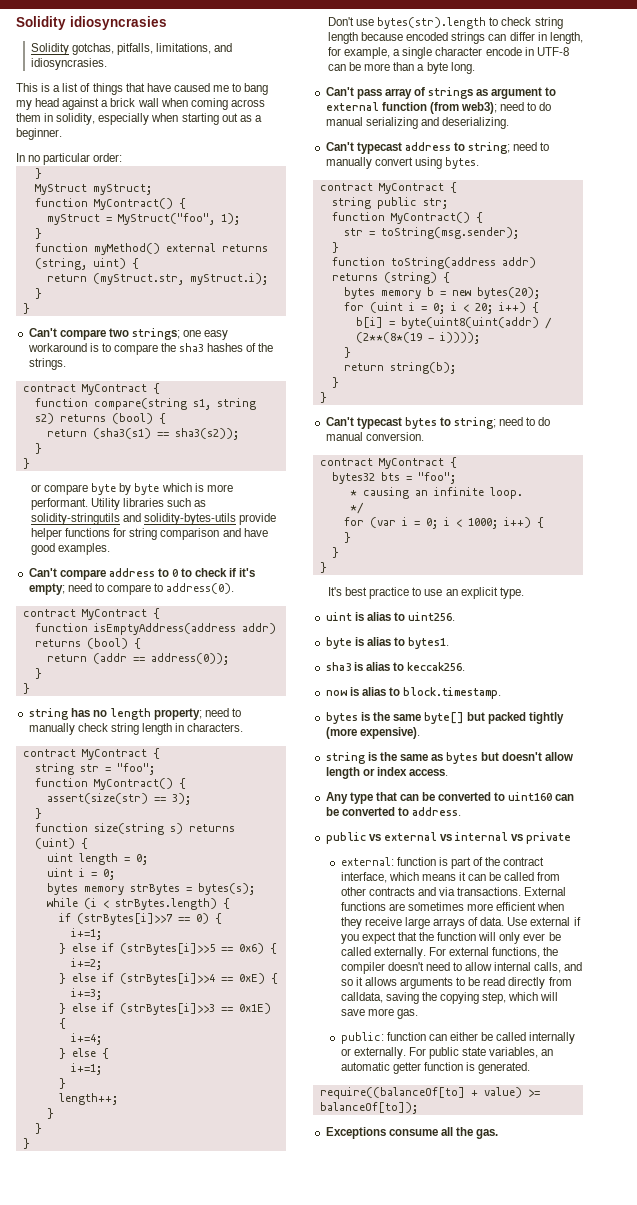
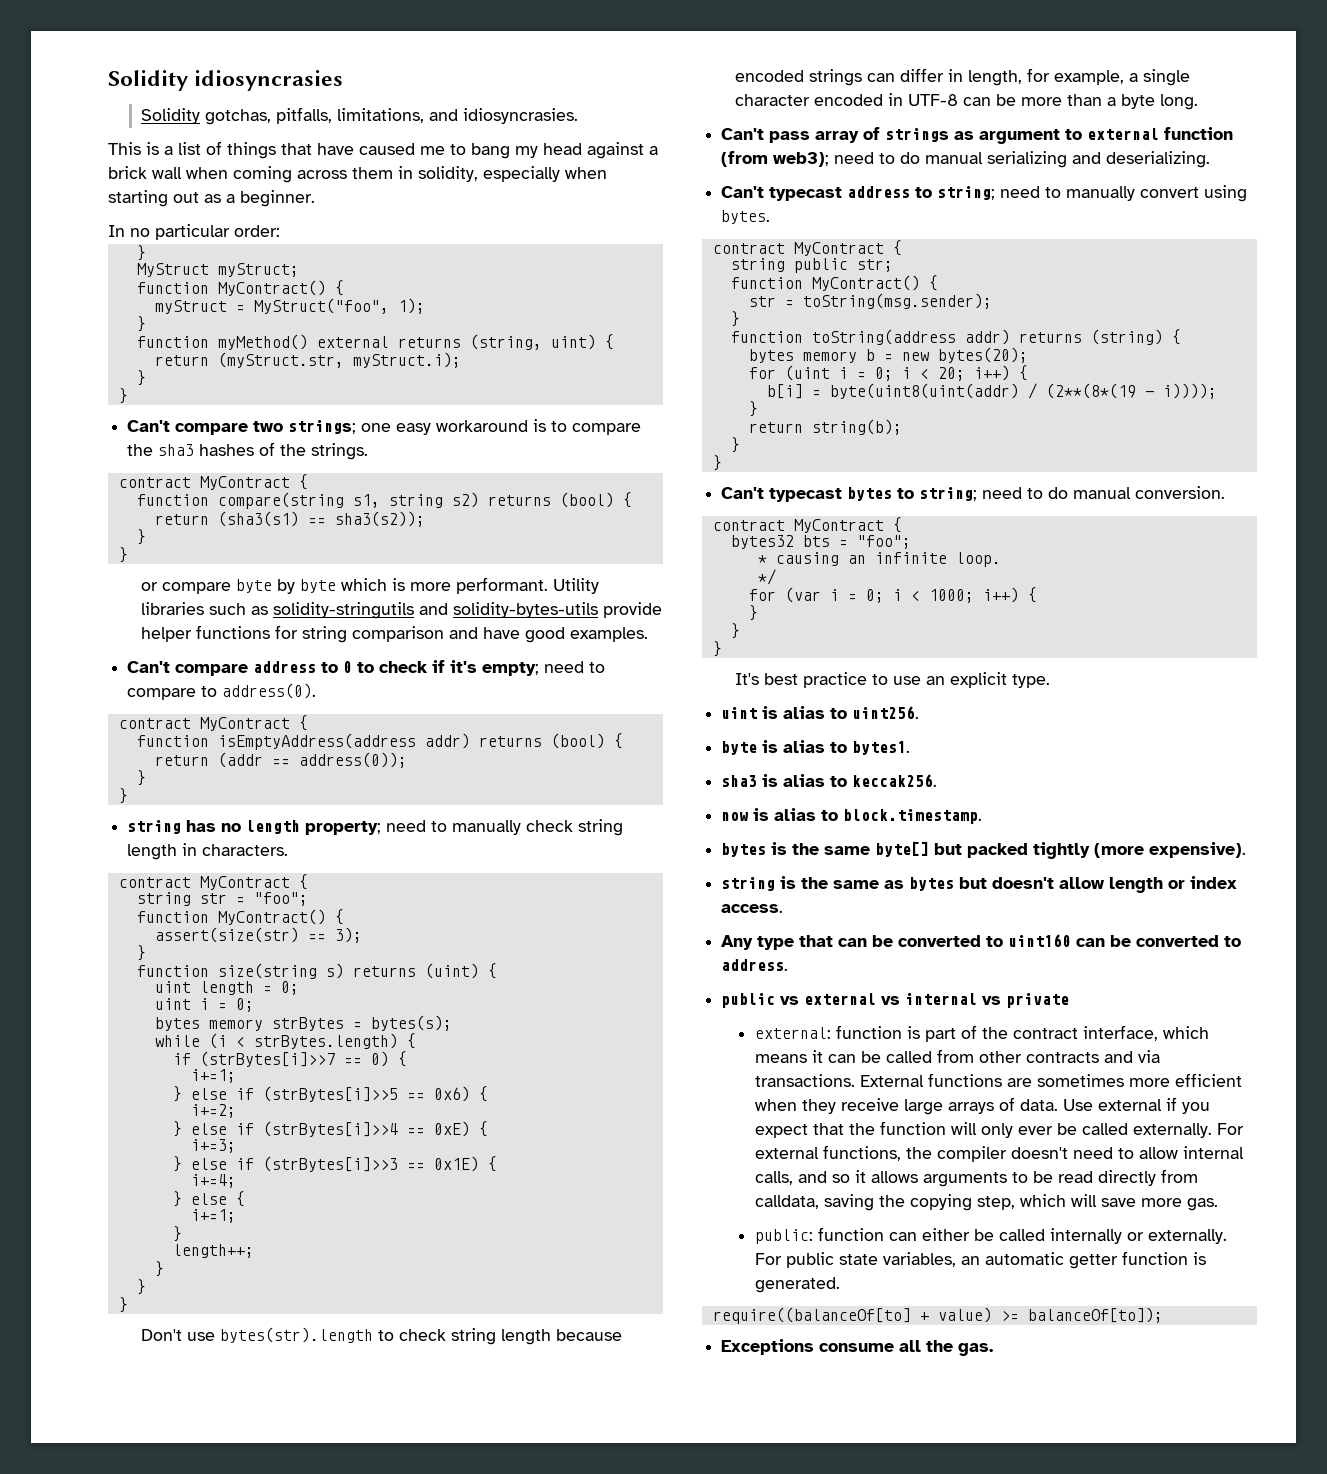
- Don't use bytes(str).length to check string length because encoded strings can differ in length, for example, a single character encode in UTF-8 can be more than a byte long.
+ Don't use bytes(str).length to check string length because encoded strings can differ in length, for example, a single character encoded in UTF-8 can be more than a byte long.

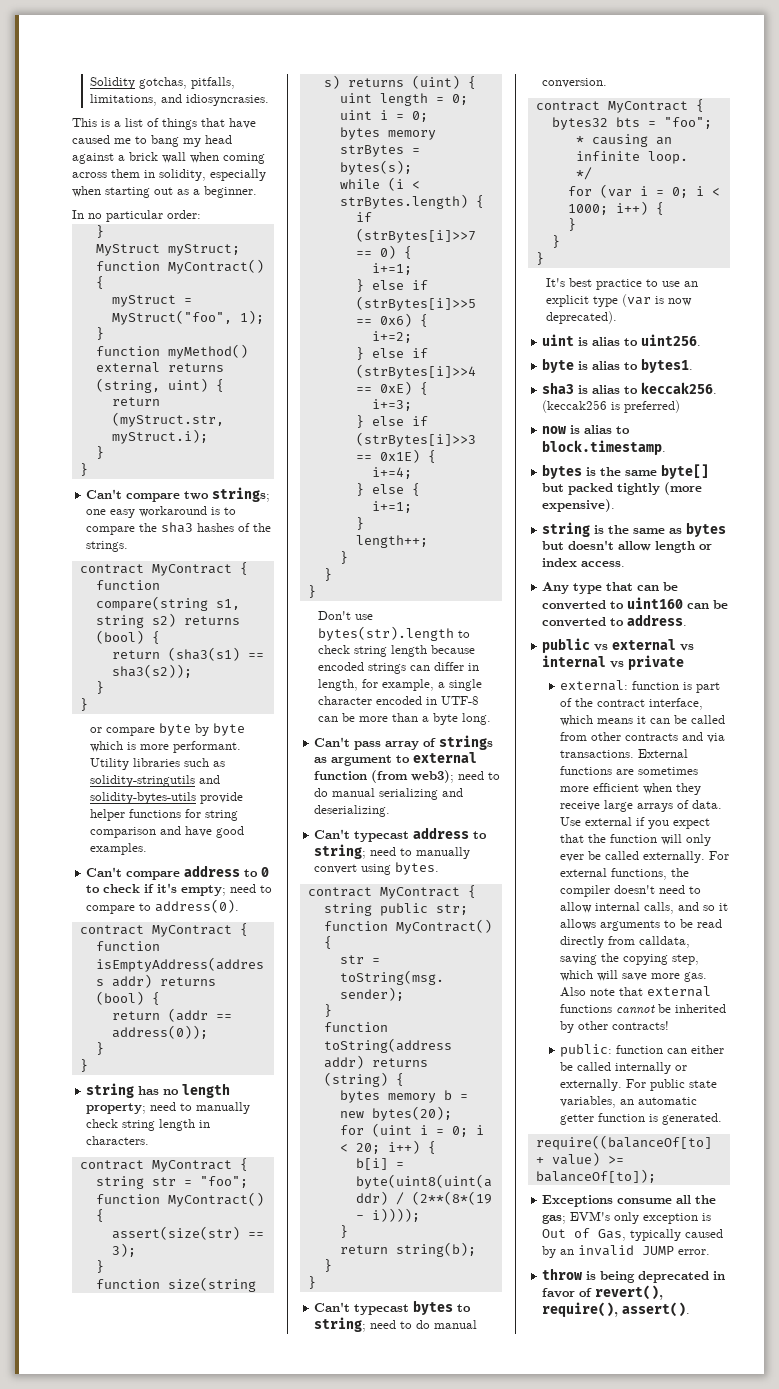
- Solidity idiosyncrasies
- It's best practice to use an explicit type.
+ It's best practice to use an explicit type (var is now deprecated).
+ (keccak256 is preferred)
+ Also note that external functions cannot be inherited by other contracts!
- Exceptions consume all the gas.
+ Exceptions consume all the gas; EVM's only exception is Out of Gas, typically caused by an invalid JUMP error.
+ throw is being deprecated in favor of revert(), require(), assert().

